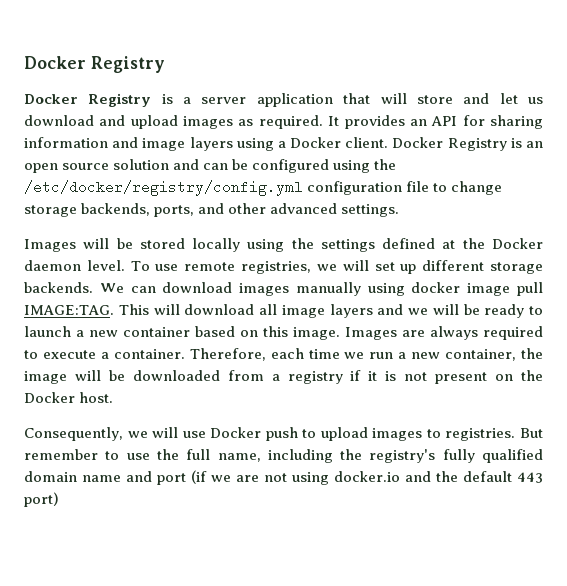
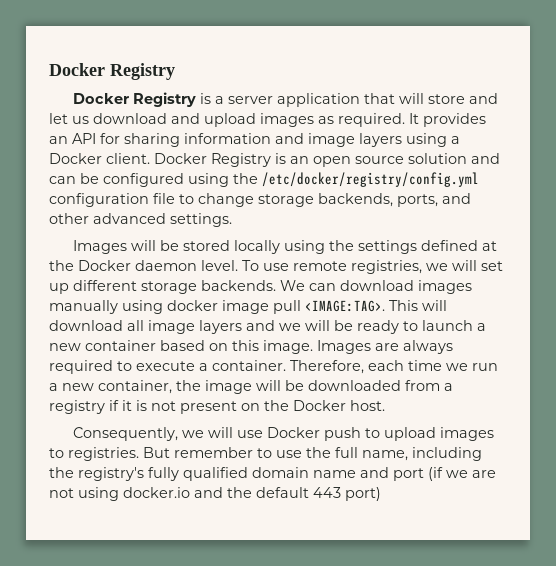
- We can download images manually using docker image pull IMAGE:TAG.
+ We can download images manually using docker image pull <IMAGE:TAG>.

